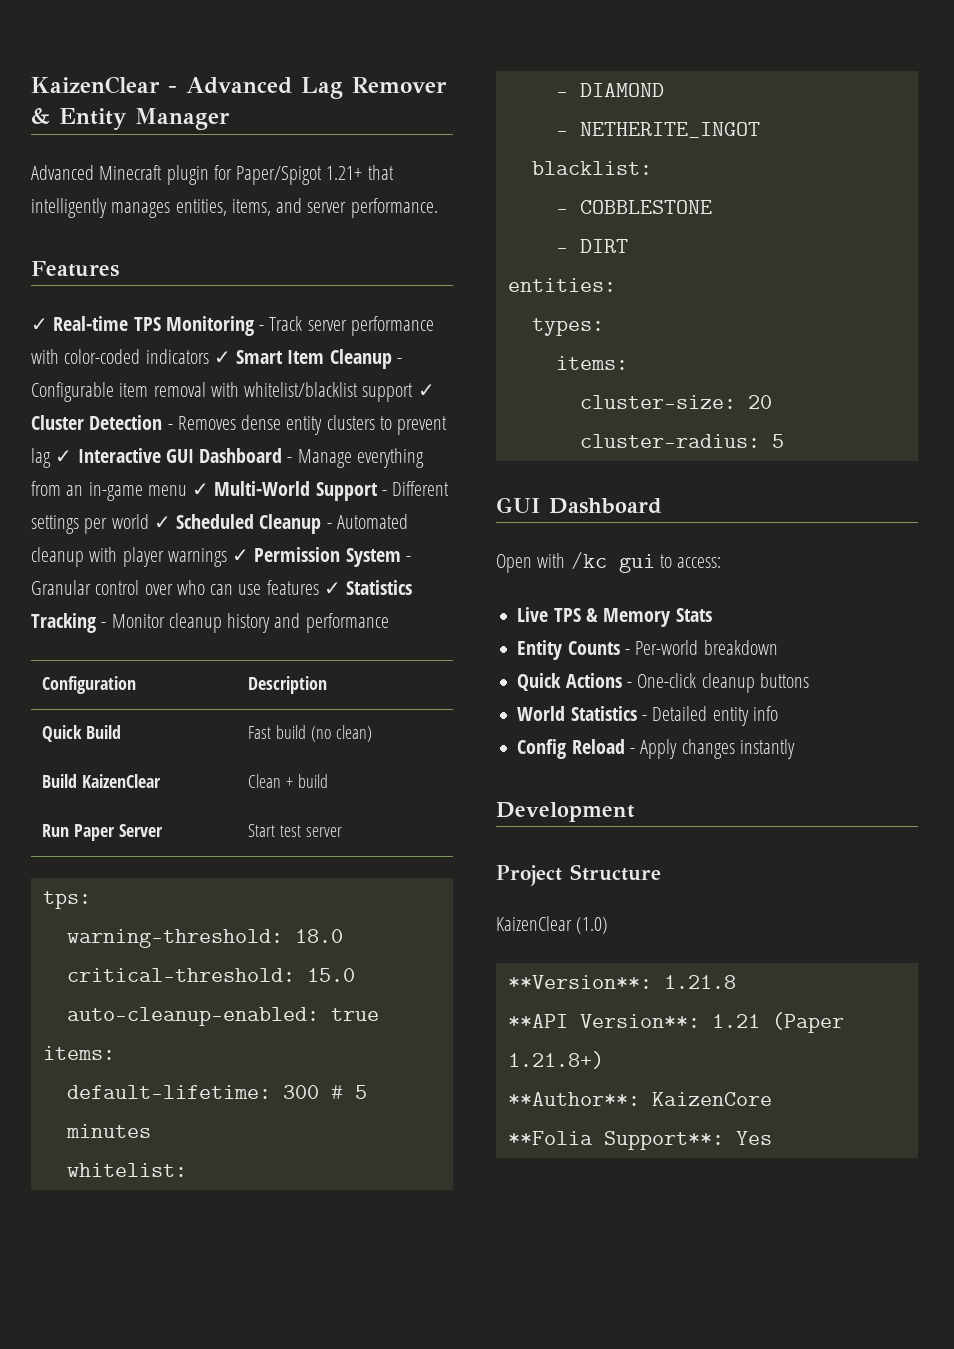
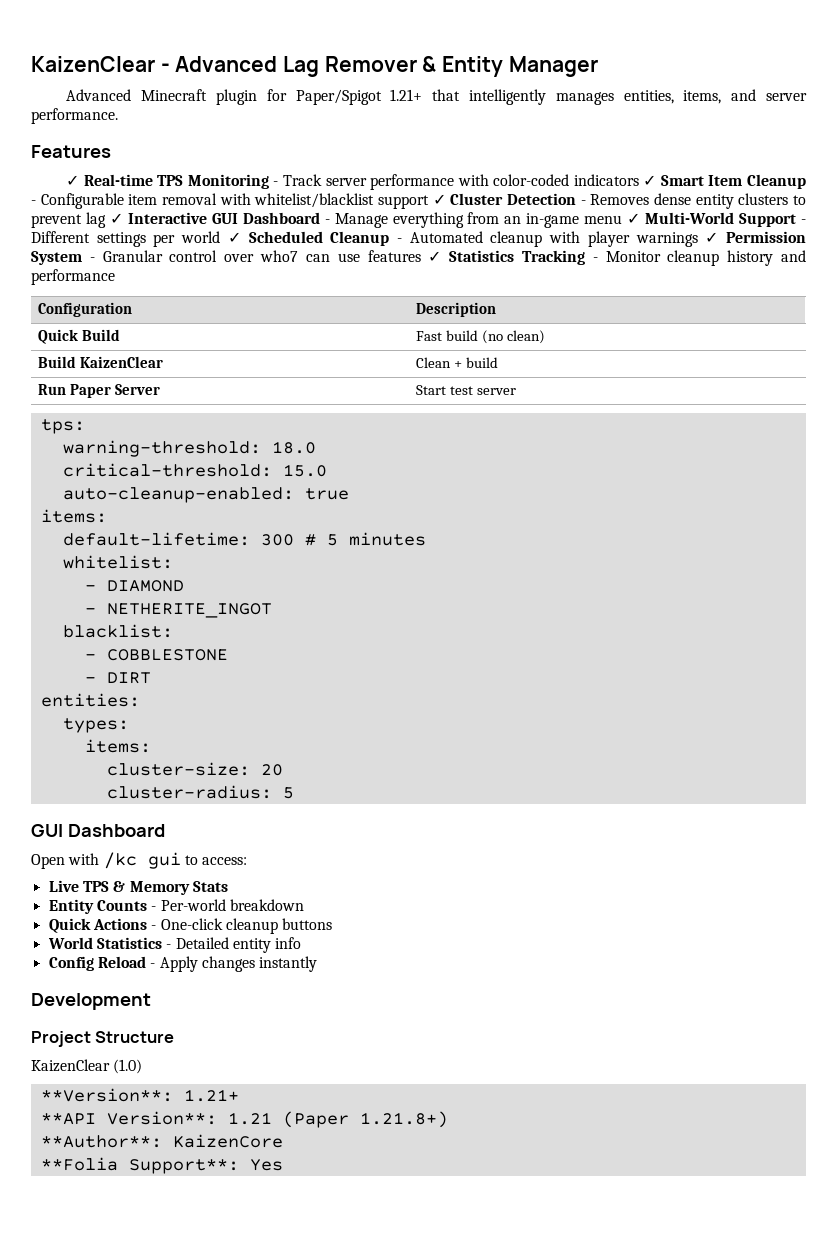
- ✓ Real-time TPS Monitoring - Track server performance with color-coded indicators ✓ Smart Item Cleanup - Configurable item removal with whitelist/blacklist support ✓ Cluster Detection - Removes dense entity clusters to prevent lag ✓ Interactive GUI Dashboard - Manage everything from an in-game menu ✓ Multi-World Support - Different settings per world ✓ Scheduled Cleanup - Automated cleanup with player warnings ✓ Permission System - Granular control over who can use features ✓ Statistics Tracking - Monitor cleanup history and performance
+ ✓ Real-time TPS Monitoring - Track server performance with color-coded indicators ✓ Smart Item Cleanup - Configurable item removal with whitelist/blacklist support ✓ Cluster Detection - Removes dense entity clusters to prevent lag ✓ Interactive GUI Dashboard - Manage everything from an in-game menu ✓ Multi-World Support - Different settings per world ✓ Scheduled Cleanup - Automated cleanup with player warnings ✓ Permission System - Granular control over who7 can use features ✓ Statistics Tracking - Monitor cleanup history and performance
- **Version**: 1.21.8
+ **Version**: 1.21+

